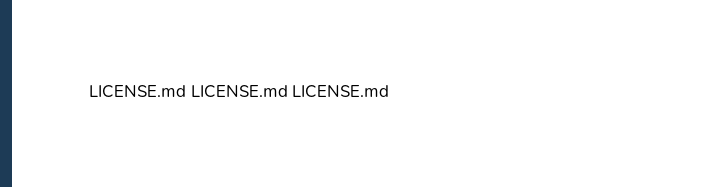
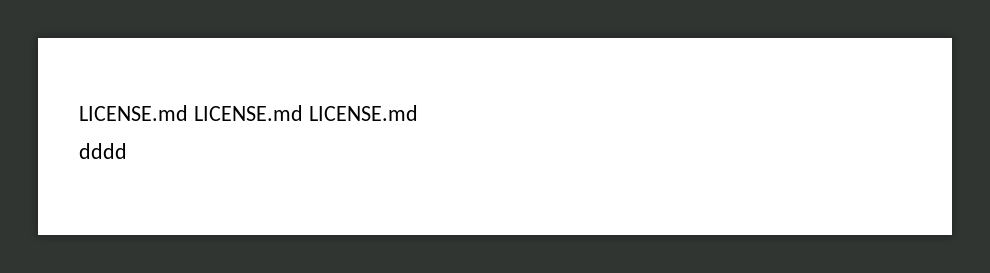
+ dddd

